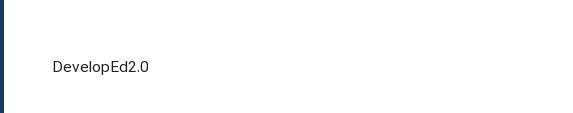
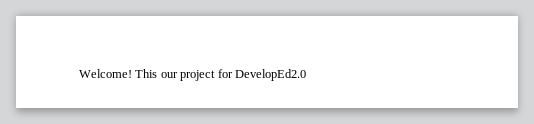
- DevelopEd2.0
+ Welcome! This our project for DevelopEd2.0

